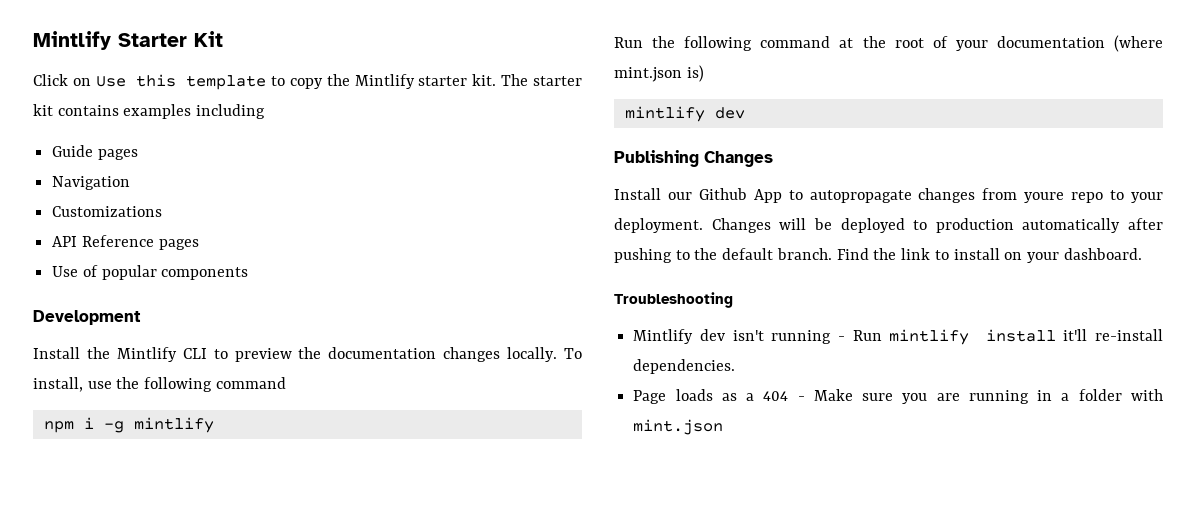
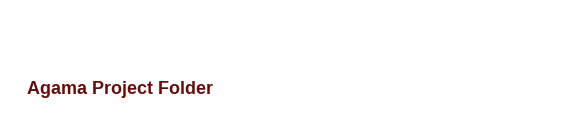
- Mintlify Starter Kit
- Click on Use this template to copy the Mintlify starter kit. The starter kit contains examples including
- Guide pages
- Navigation
- Customizations
- API Reference pages
- Use of popular components
- Development
- Install the Mintlify CLI to preview the documentation changes locally. To install, use the following command
- npm i -g mintlify
- Run the following command at the root of your documentation (where mint.json is)
- mintlify dev
- Publishing Changes
- Install our Github App to autopropagate changes from youre repo to your deployment. Changes will be deployed to production automatically after pushing to the default branch. Find the link to install on your dashboard.
- Troubleshooting
- Mintlify dev isn't running - Run mintlify install it'll re-install dependencies.
- Page loads as a 404 - Make sure you are running in a folder with mint.json
+ Agama Project Folder

